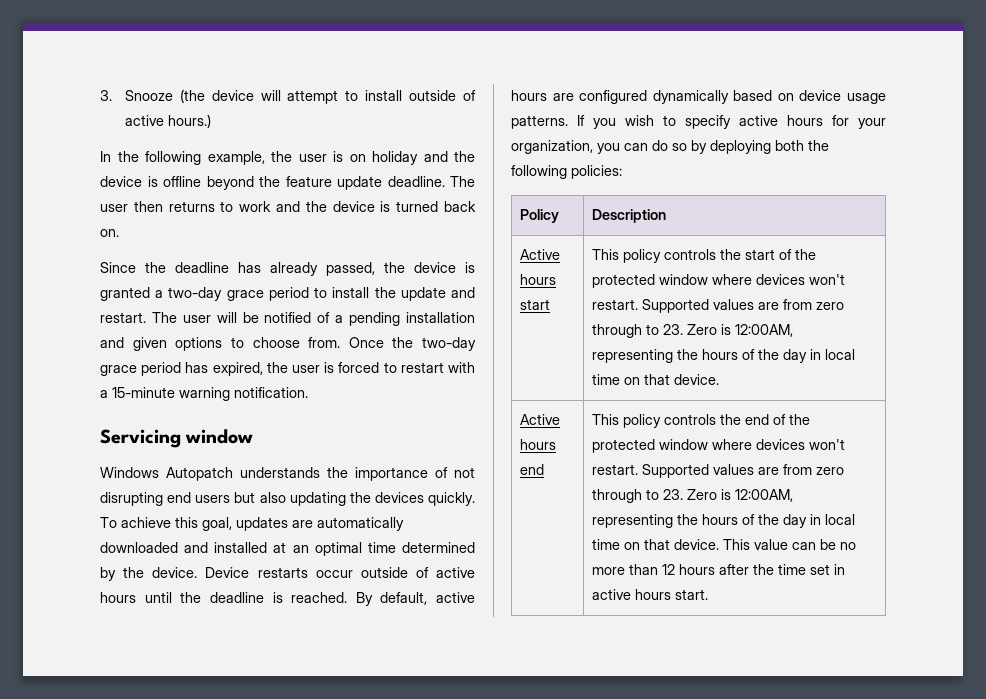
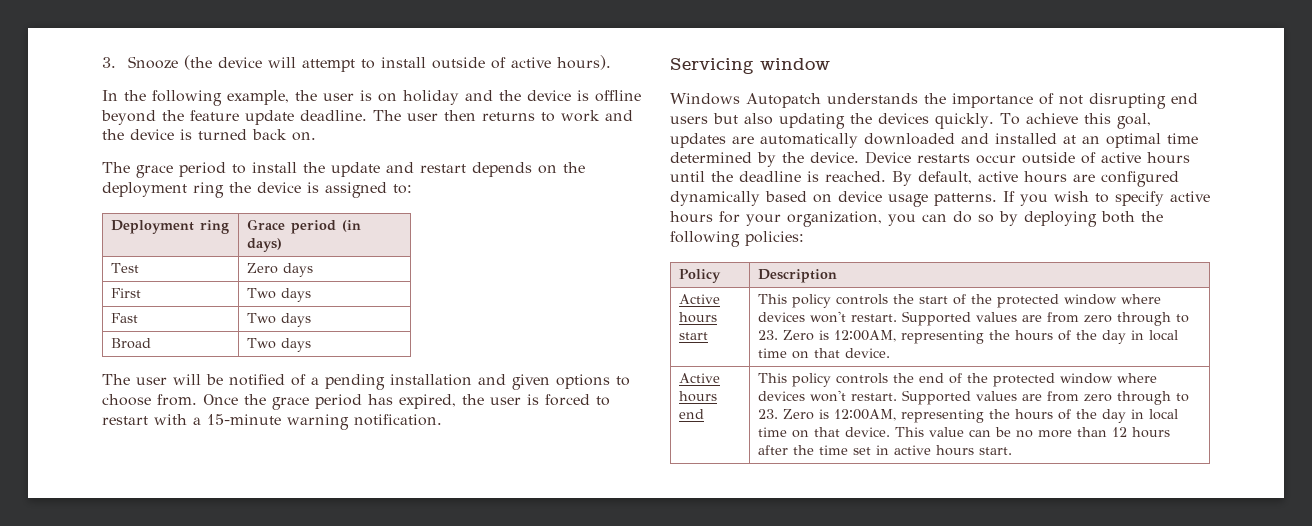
- 3. Snooze (the device will attempt to install outside of active hours.)
+ 3. Snooze (the device will attempt to install outside of active hours).
- Since the deadline has already passed, the device is granted a two-day grace period to install the update and restart. The user will be notified of a pending installation and given options to choose from.
+ The grace period to install the update and restart depends on the deployment ring the device is assigned to:
+ Deployment ring | Grace period (in days)
+ Test | Zero days
+ First | Two days
+ Fast | Two days
+ Broad | Two days
+ The user will be notified of a pending installation and given options to choose from.
- Once the two-day grace period has expired, the user is forced to restart with a 15-minute warning notification.
+ Once the grace period has expired, the user is forced to restart with a 15-minute warning notification.

